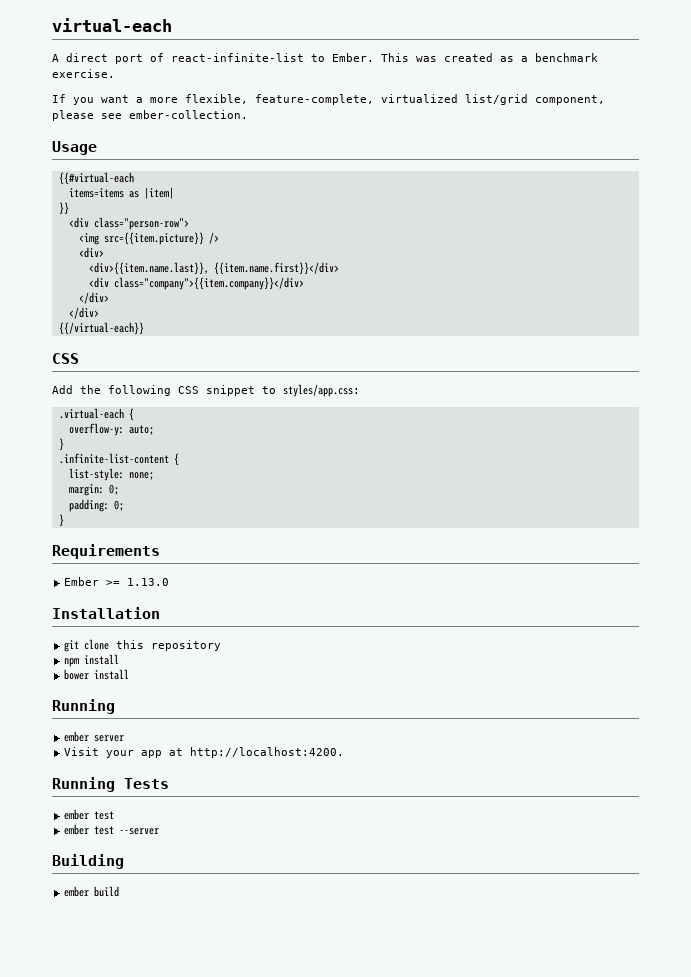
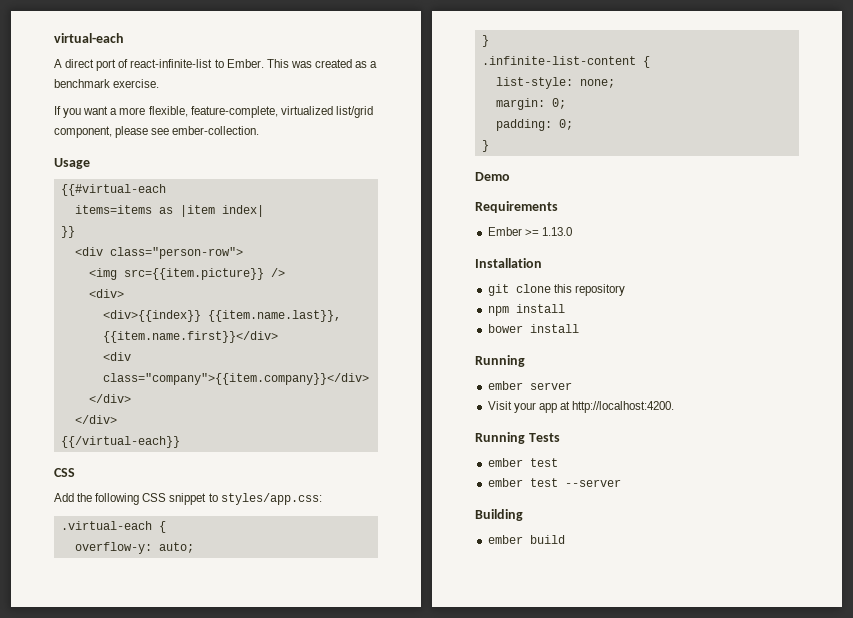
- items=items as |item|
+ items=items as |item index|
- <div>{{item.name.last}}, {{item.name.first}}</div>
+ <div>{{index}} {{item.name.last}}, {{item.name.first}}</div>
+ Demo

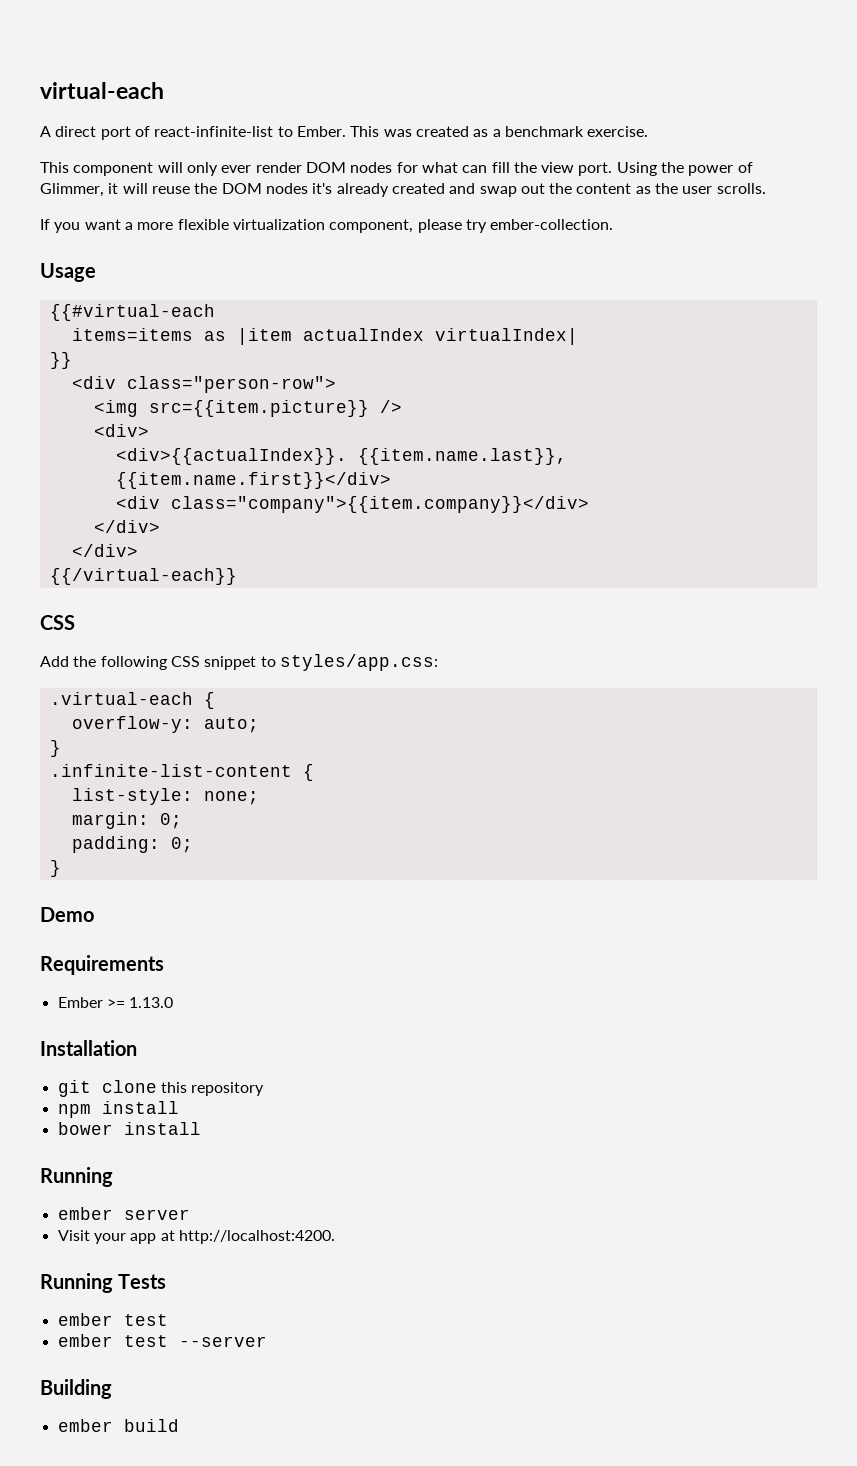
+ This component will only ever render DOM nodes for what can fill the view port. Using the power of Glimmer, it will reuse the DOM nodes it's already created and swap out the content as the user scrolls.
- If you want a more flexible, feature-complete, virtualized list/grid component, please see ember-collection.
+ If you want a more flexible virtualization component, please try ember-collection.
- items=items as |item index|
+ items=items as |item actualIndex virtualIndex|
- <div>{{index}} {{item.name.last}}, {{item.name.first}}</div>
+ <div>{{actualIndex}}. {{item.name.last}}, {{item.name.first}}</div>

